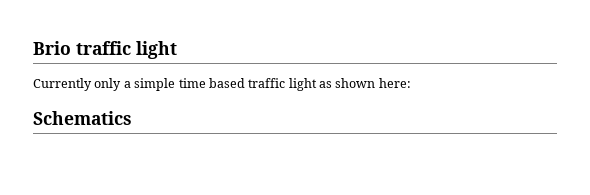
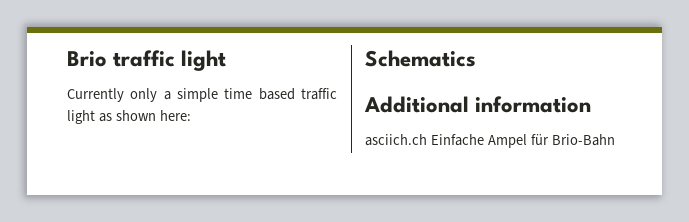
+ Additional information
+ asciich.ch Einfache Ampel für Brio-Bahn

